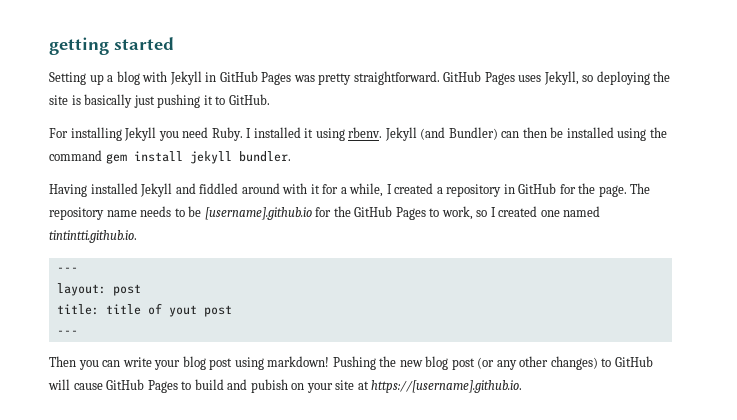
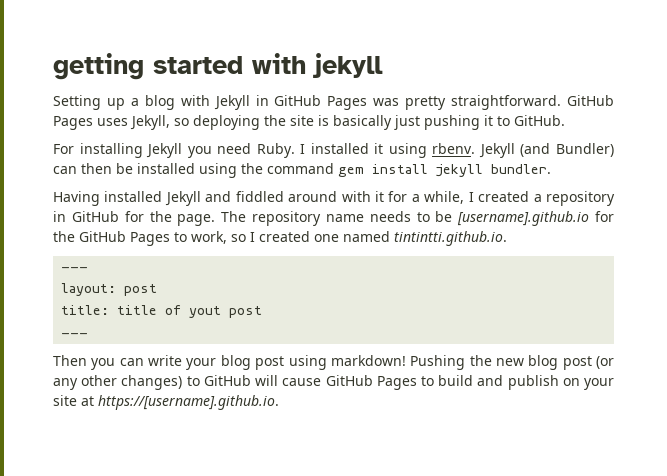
- getting started
+ getting started with jekyll
- Pushing the new blog post (or any other changes) to GitHub will cause GitHub Pages to build and pubish on your site at https://[username].github.io.
+ Pushing the new blog post (or any other changes) to GitHub will cause GitHub Pages to build and publish on your site at https://[username].github.io.

